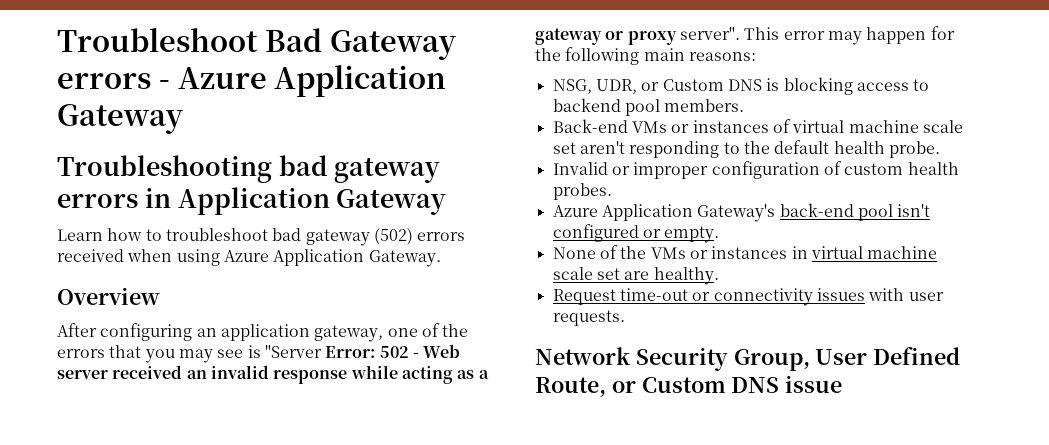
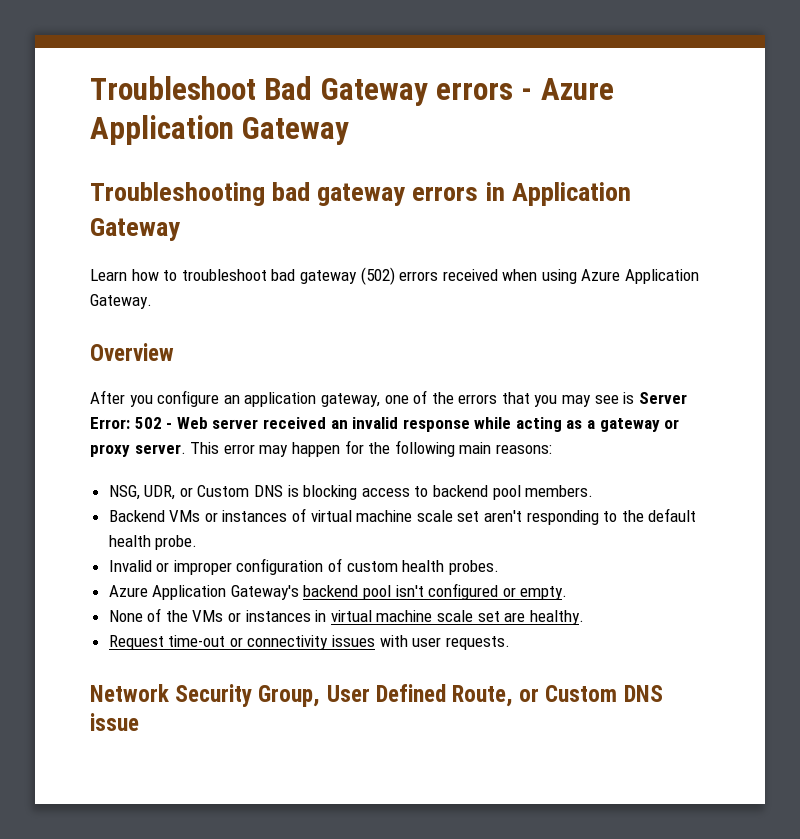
- After configuring an application gateway, one of the errors that you may see is "Server Error: 502 - Web server received an invalid response while acting as a gateway or proxy server".
+ After you configure an application gateway, one of the errors that you may see is Server Error: 502 - Web server received an invalid response while acting as a gateway or proxy server.
- Back-end VMs or instances of virtual machine scale set aren't responding to the default health probe.
+ Backend VMs or instances of virtual machine scale set aren't responding to the default health probe.
- Azure Application Gateway's back-end pool isn't configured or empty.
+ Azure Application Gateway's backend pool isn't configured or empty.

